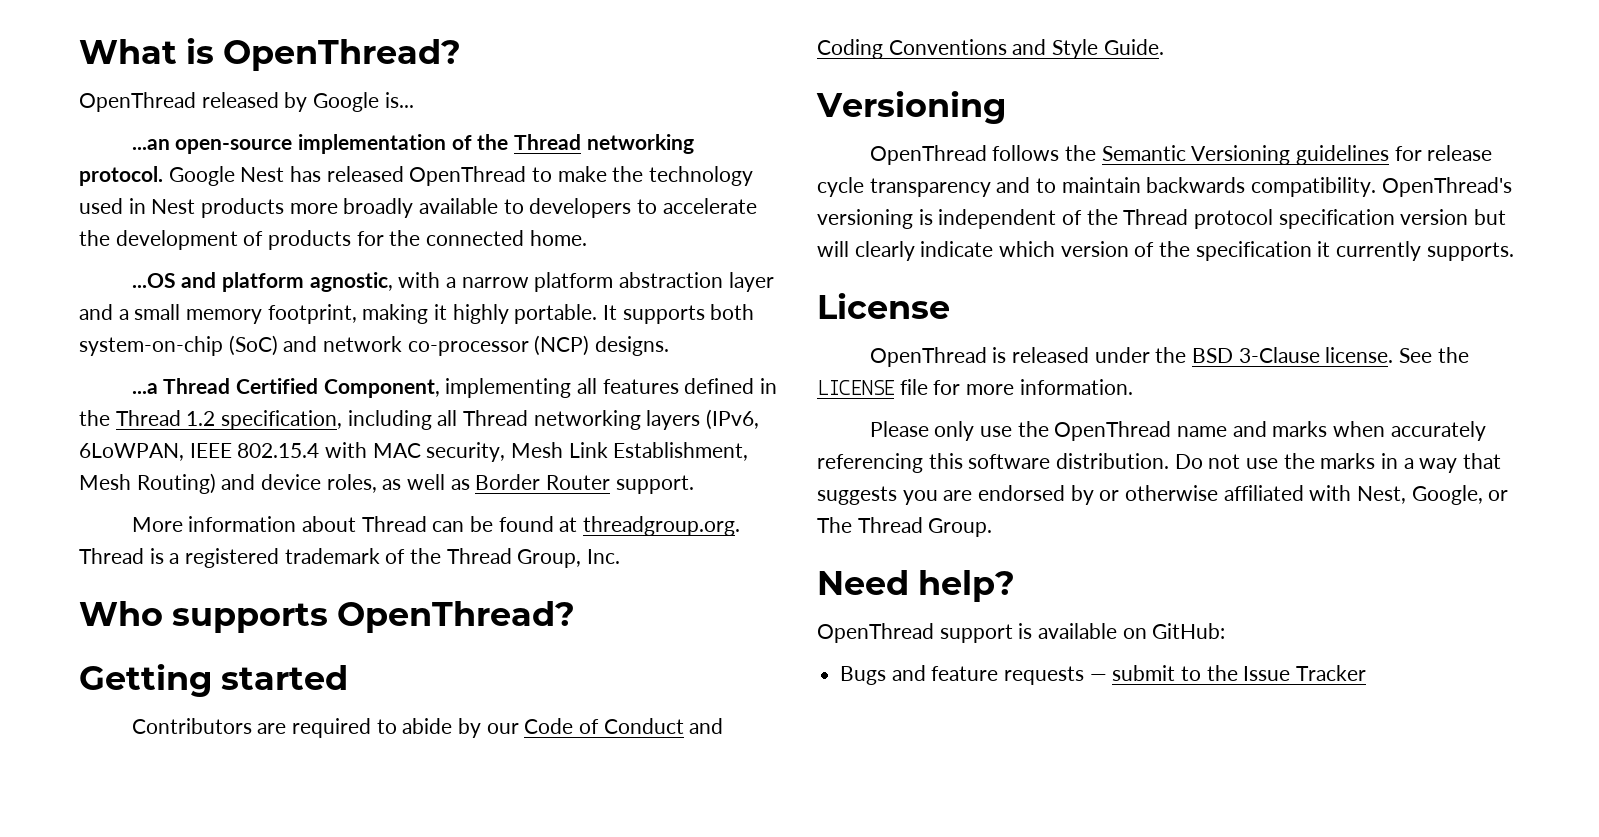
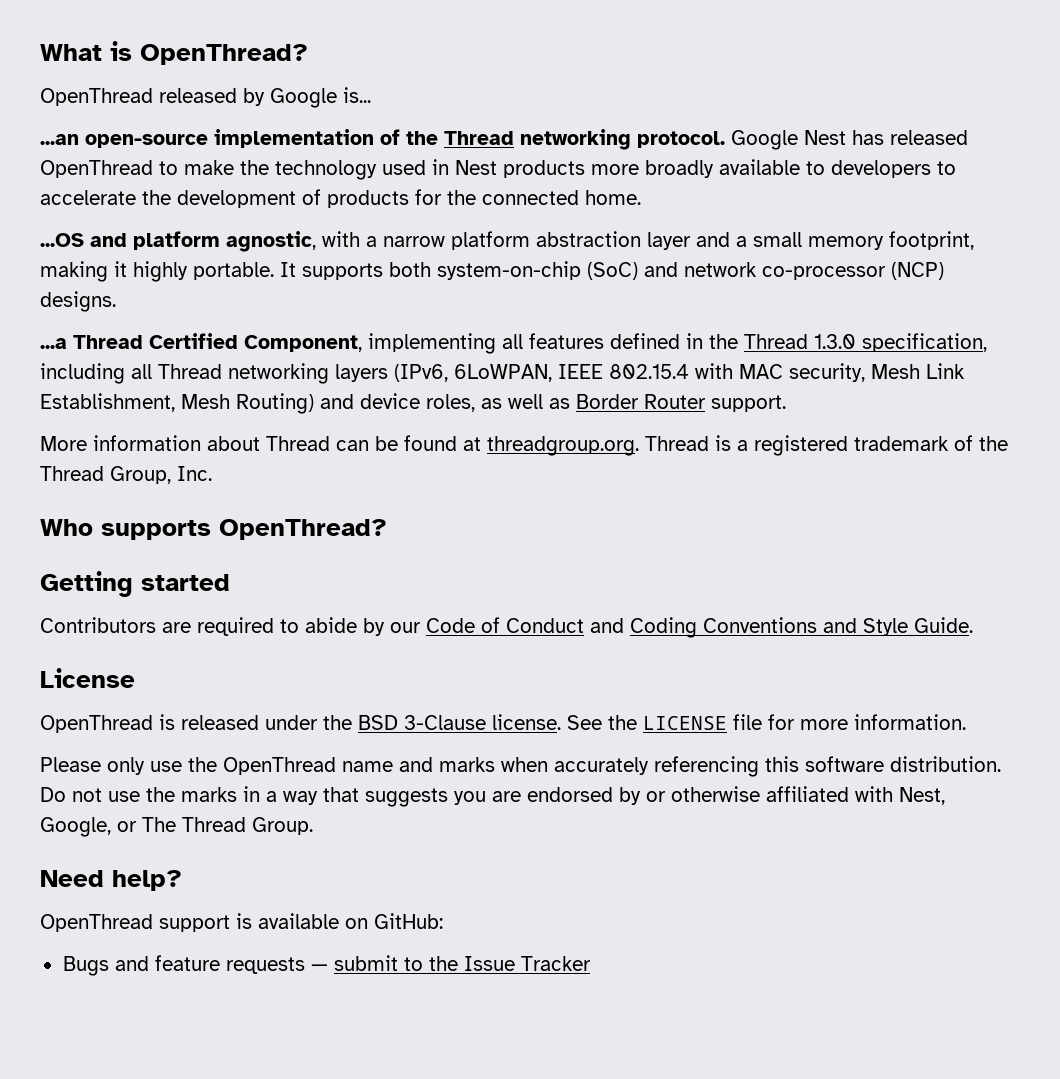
- ...a Thread Certified Component, implementing all features defined in the Thread 1.2 specification, including all Thread networking layers (IPv6, 6LoWPAN, IEEE 802.15.4 with MAC security, Mesh Link Establishment, Mesh Routing) and device roles, as well as Border Router support.
+ ...a Thread Certified Component, implementing all features defined in the Thread 1.3.0 specification, including all Thread networking layers (IPv6, 6LoWPAN, IEEE 802.15.4 with MAC security, Mesh Link Establishment, Mesh Routing) and device roles, as well as Border Router support.
  Contributors are required to abide by our Code of Conduct and Coding Conventions and Style Guide.
- Versioning
- OpenThread follows the Semantic Versioning guidelines for release cycle transparency and to maintain backwards compatibility. OpenThread's versioning is independent of the Thread protocol specification version but will clearly indicate which version of the specification it currently supports.

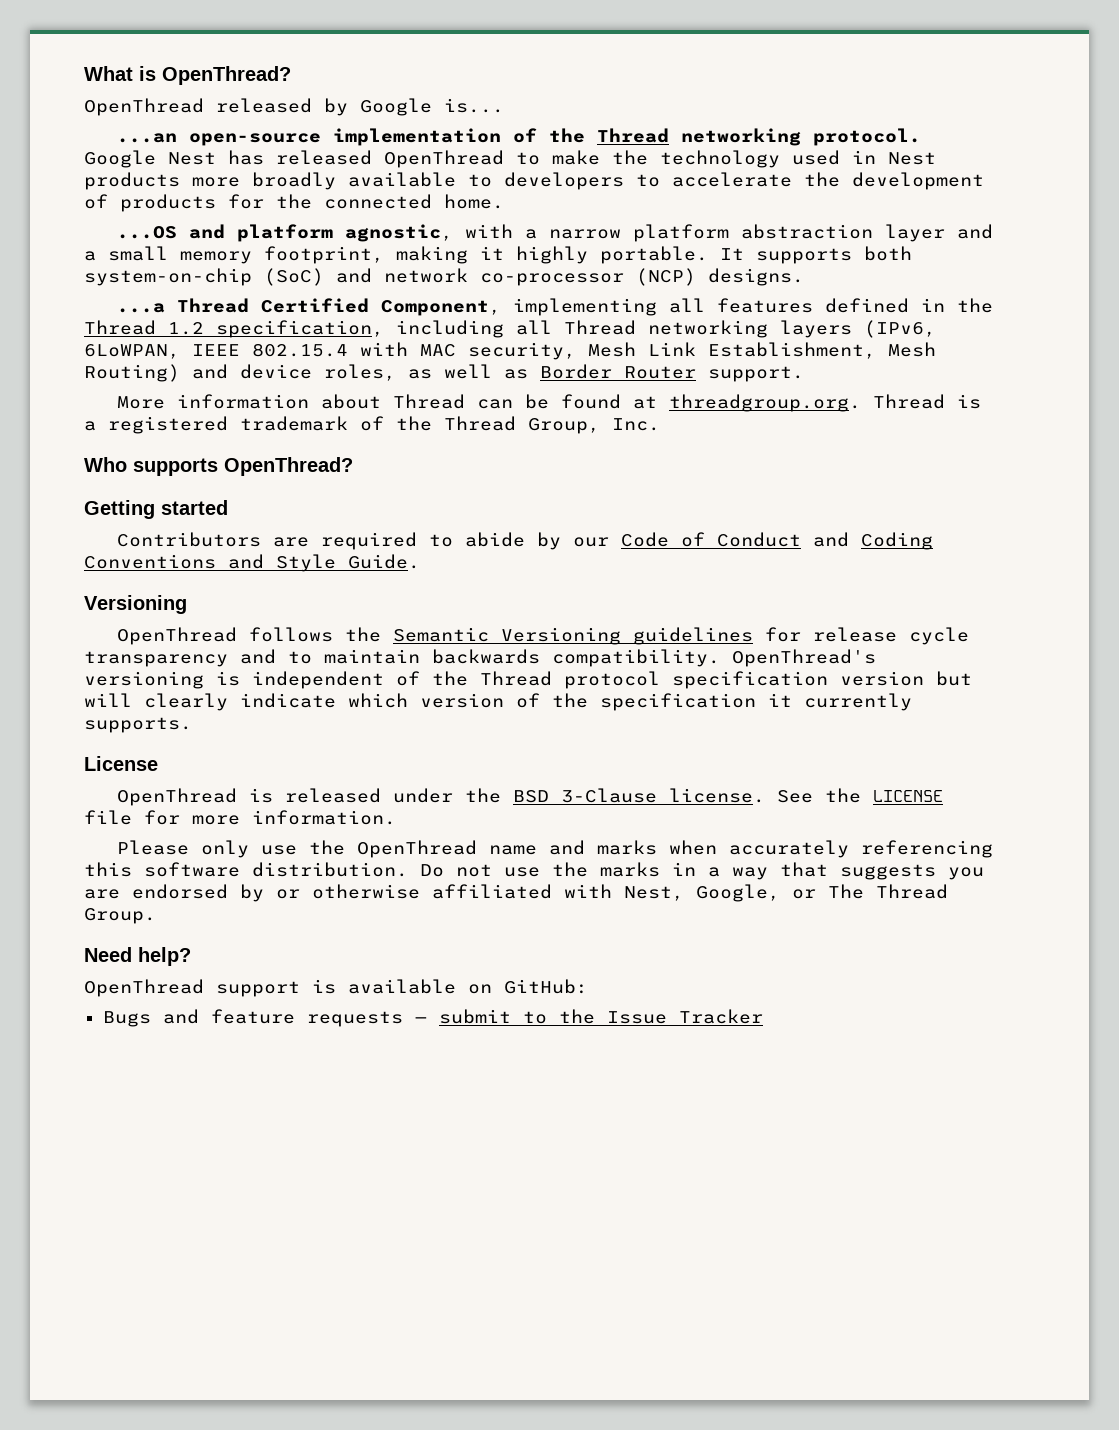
- ...a Thread Certified Component, implementing all features defined in the Thread 1.3.0 specification, including all Thread networking layers (IPv6, 6LoWPAN, IEEE 802.15.4 with MAC security, Mesh Link Establishment, Mesh Routing) and device roles, as well as Border Router support.
+ ...a Thread Certified Component, implementing all features defined in the Thread 1.2 specification, including all Thread networking layers (IPv6, 6LoWPAN, IEEE 802.15.4 with MAC security, Mesh Link Establishment, Mesh Routing) and device roles, as well as Border Router support.
  Contributors are required to abide by our Code of Conduct and Coding Conventions and Style Guide.
+ Versioning
+ OpenThread follows the Semantic Versioning guidelines for release cycle transparency and to maintain backwards compatibility. OpenThread's versioning is independent of the Thread protocol specification version but will clearly indicate which version of the specification it currently supports.

